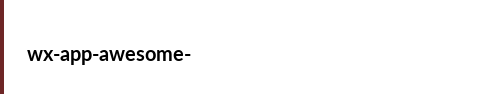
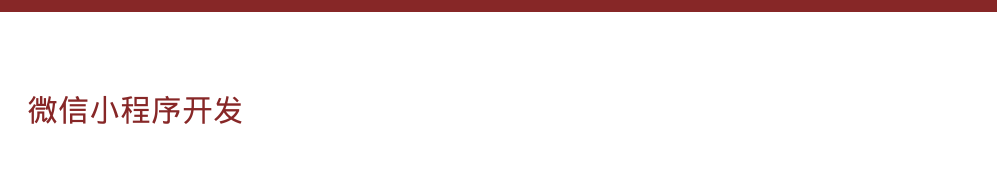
- wx-app-awesome-
+ 微信小程序开发

